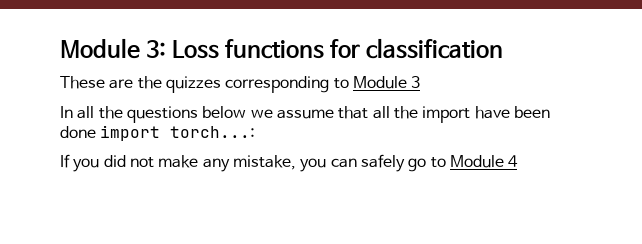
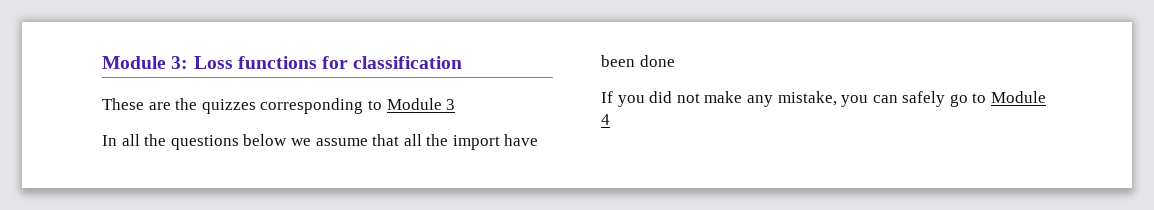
- In all the questions below we assume that all the import have been done import torch...:
+ In all the questions below we assume that all the import have been done

